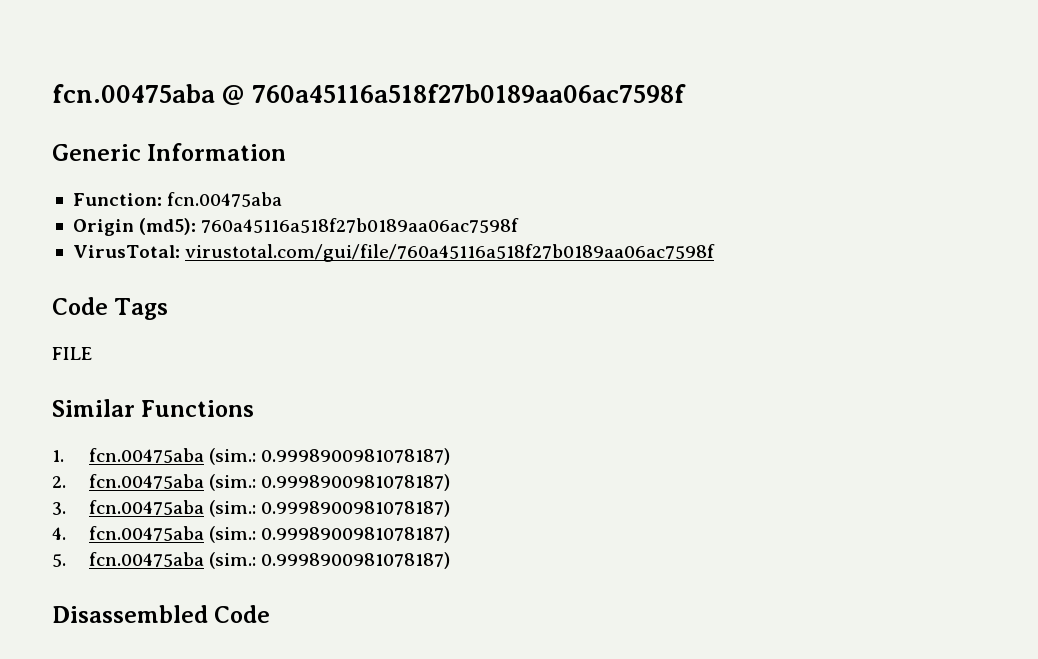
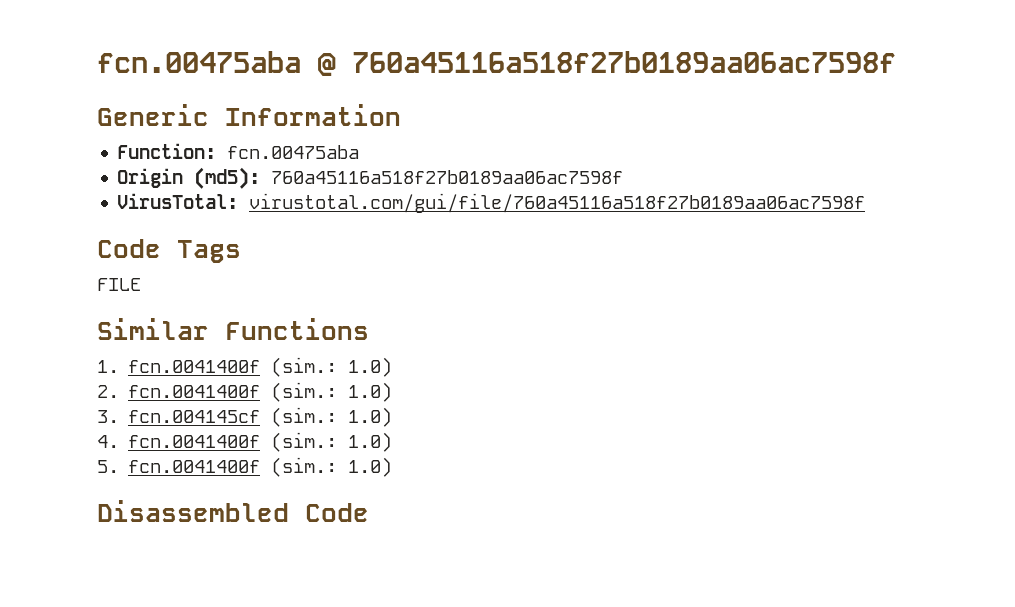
- 1. fcn.00475aba (sim.: 0.9998900981078187)
- 2. fcn.00475aba (sim.: 0.9998900981078187)
- 3. fcn.00475aba (sim.: 0.9998900981078187)
- 4. fcn.00475aba (sim.: 0.9998900981078187)
- 5. fcn.00475aba (sim.: 0.9998900981078187)
+ 1. fcn.0041400f (sim.: 1.0)
+ 2. fcn.0041400f (sim.: 1.0)
+ 3. fcn.004145cf (sim.: 1.0)
+ 4. fcn.0041400f (sim.: 1.0)
+ 5. fcn.0041400f (sim.: 1.0)

